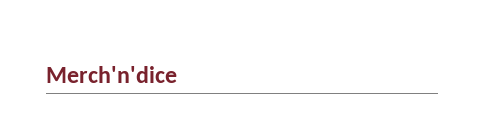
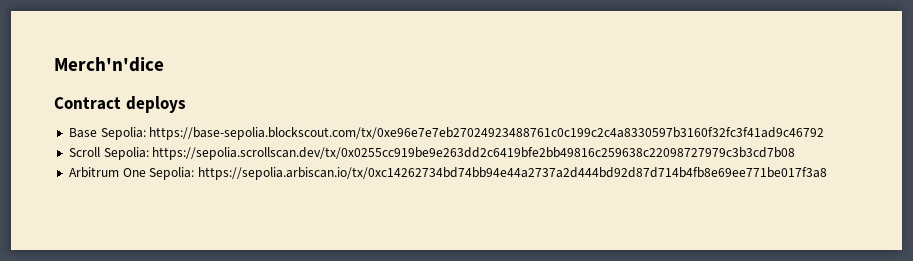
+ Contract deploys
+ Base Sepolia: https://base-sepolia.blockscout.com/tx/0xe96e7e7eb27024923488761c0c199c2c4a8330597b3160f32fc3f41ad9c46792
+ Scroll Sepolia: https://sepolia.scrollscan.dev/tx/0x0255cc919be9e263dd2c6419bfe2bb49816c259638c22098727979c3b3cd7b08
+ Arbitrum One Sepolia: https://sepolia.arbiscan.io/tx/0xc14262734bd74bb94e44a2737a2d444bd92d87d714b4fb8e69ee771be017f3a8

